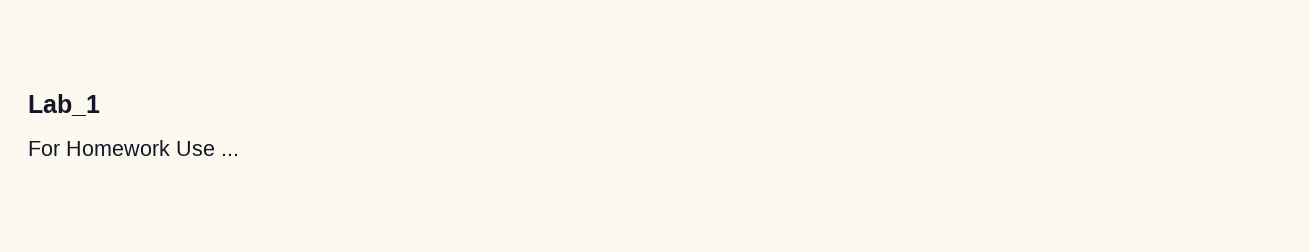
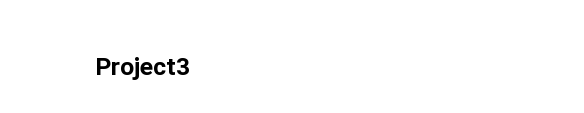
- Lab_1
- For Homework Use ...
+ Project3

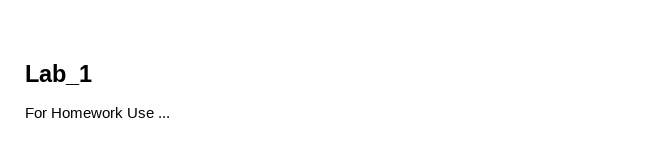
- Project3
+ Lab_1
+ For Homework Use ...

